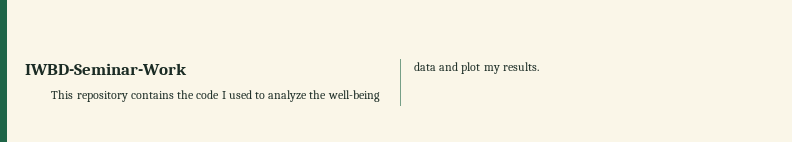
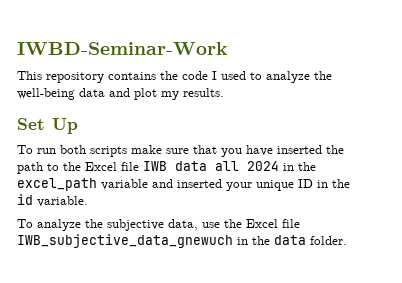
+ Set Up
+ To run both scripts make sure that you have inserted the path to the Excel file IWB data all 2024 in the excel_path variable and inserted your unique ID in the id variable.
+ To analyze the subjective data, use the Excel file IWB_subjective_data_gnewuch in the data folder.

